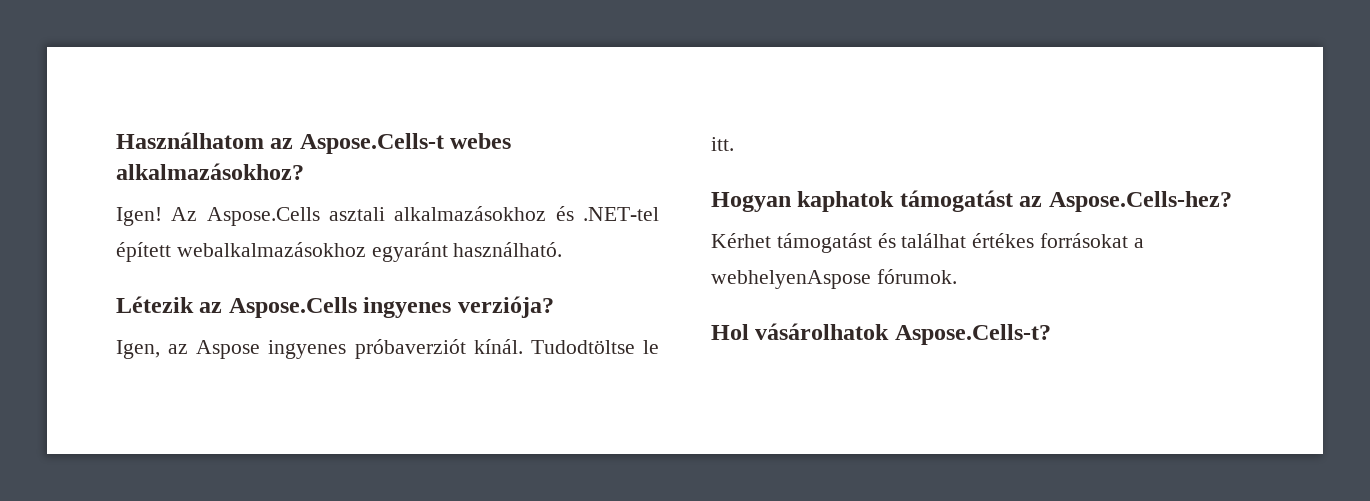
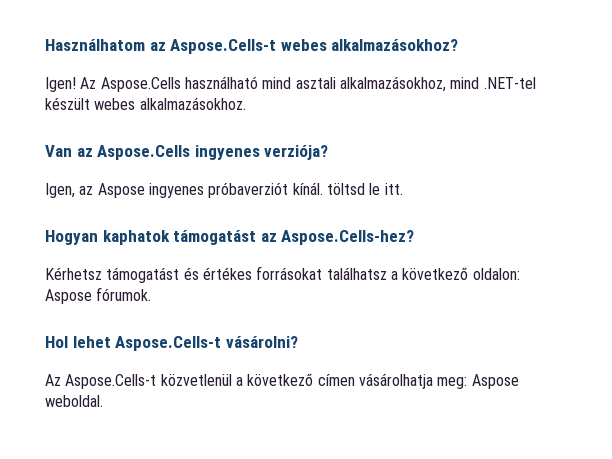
- Az Aspose.Cells asztali alkalmazásokhoz és .NET-tel épített webalkalmazásokhoz egyaránt használható.
- Létezik az Aspose.Cells ingyenes verziója?
+ Az Aspose.Cells használható mind asztali alkalmazásokhoz, mind .NET-tel készült webes alkalmazásokhoz.
+ Van az Aspose.Cells ingyenes verziója?
- Igen, az Aspose ingyenes próbaverziót kínál. Tudodtöltse le itt.
+ Igen, az Aspose ingyenes próbaverziót kínál. töltsd le itt.
- Kérhet támogatást és találhat értékes forrásokat a webhelyenAspose fórumok.
- Hol vásárolhatok Aspose.Cells-t?
+ Kérhetsz támogatást és értékes forrásokat találhatsz a következő oldalon: Aspose fórumok.
+ Hol lehet Aspose.Cells-t vásárolni?
+ Az Aspose.Cells-t közvetlenül a következő címen vásárolhatja meg: Aspose weboldal.

